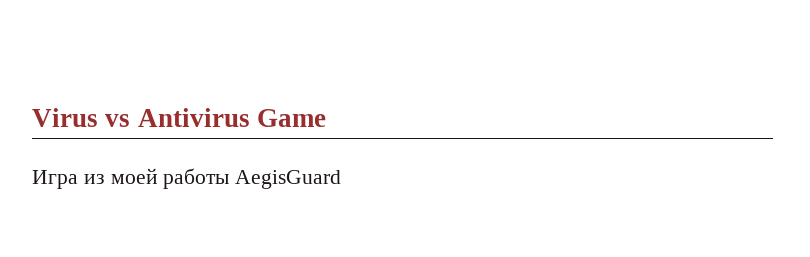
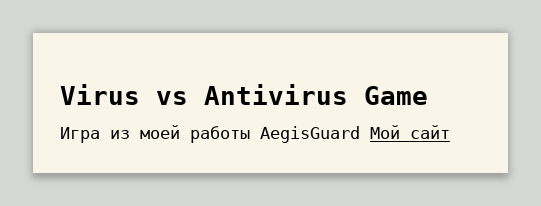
- Игра из моей работы AegisGuard
+ Игра из моей работы AegisGuard Мой сайт

